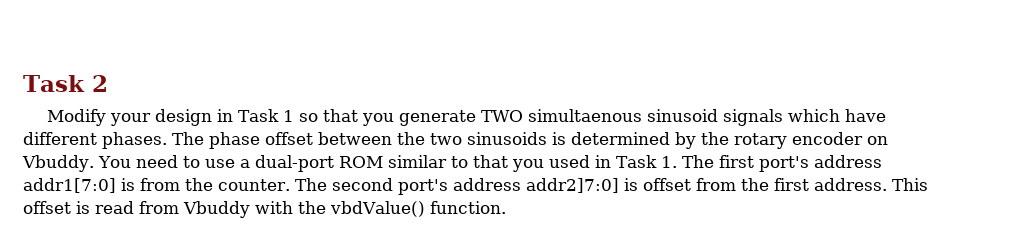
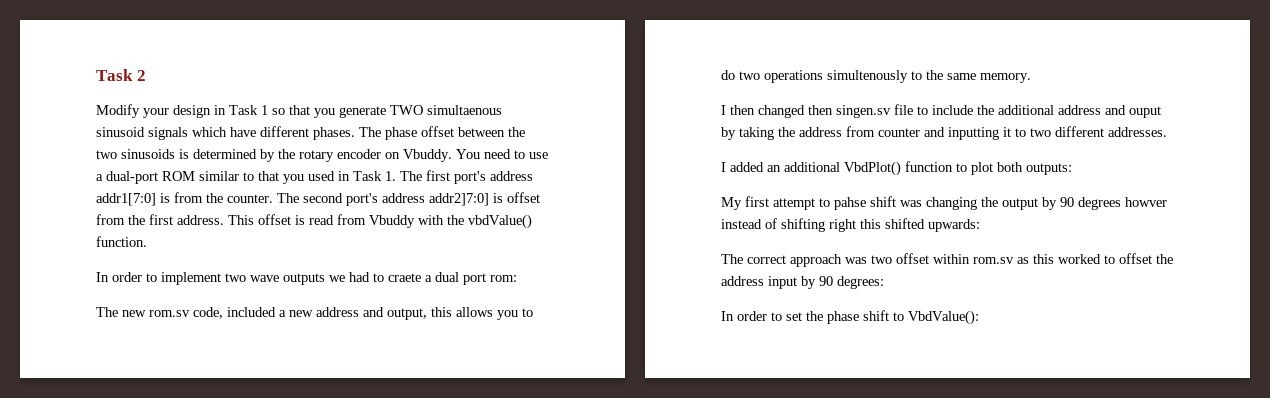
+ In order to implement two wave outputs we had to craete a dual port rom:
+ The new rom.sv code, included a new address and output, this allows you to do two operations simultenously to the same memory.
+ I then changed then singen.sv file to include the additional address and ouput by taking the address from counter and inputting it to two different addresses.
+ I added an additional VbdPlot() function to plot both outputs:
+ My first attempt to pahse shift was changing the output by 90 degrees howver instead of shifting right this shifted upwards:
+ The correct approach was two offset within rom.sv as this worked to offset the address input by 90 degrees:
+ In order to set the phase shift to VbdValue():

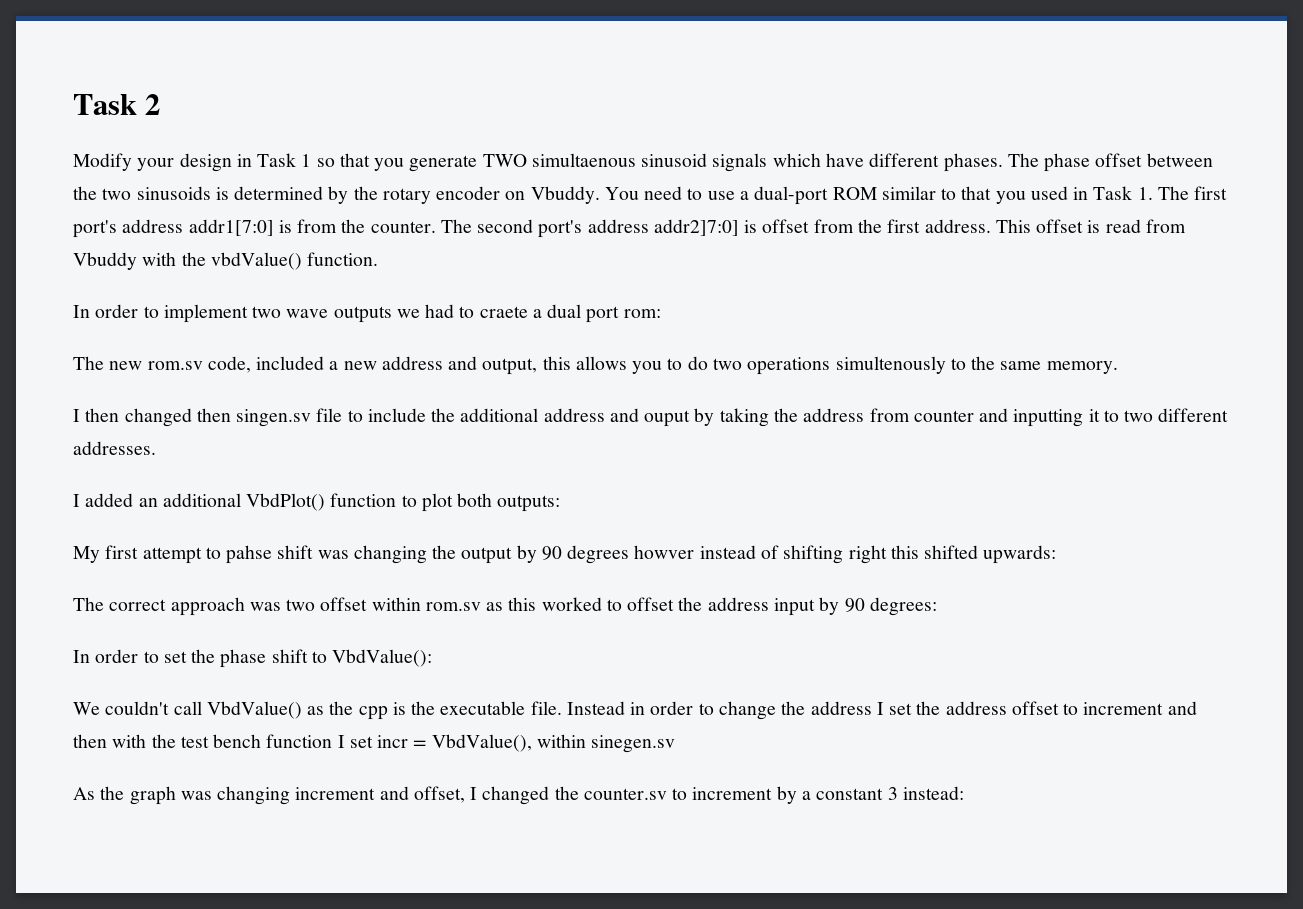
+ We couldn't call VbdValue() as the cpp is the executable file. Instead in order to change the address I set the address offset to increment and then with the test bench function I set incr = VbdValue(), within sinegen.sv
+ As the graph was changing increment and offset, I changed the counter.sv to increment by a constant 3 instead:

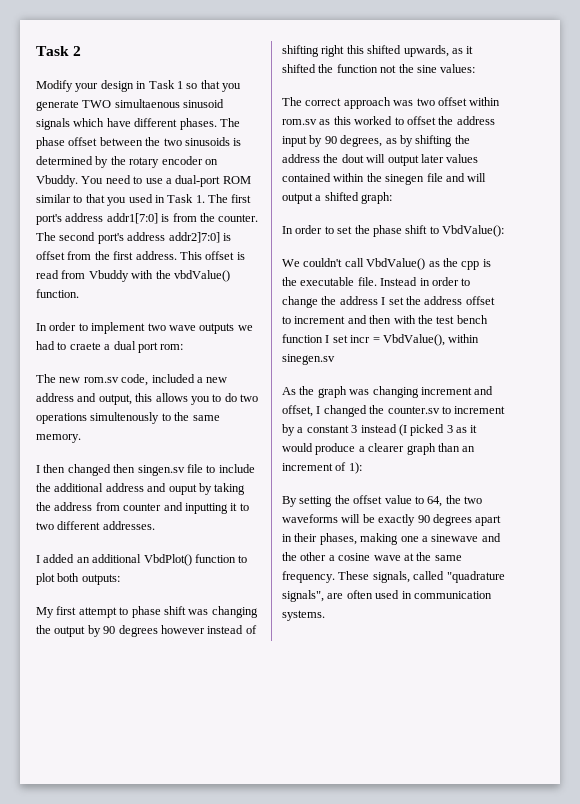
- My first attempt to pahse shift was changing the output by 90 degrees howver instead of shifting right this shifted upwards:
+ My first attempt to phase shift was changing the output by 90 degrees however instead of shifting right this shifted upwards, as it shifted the function not the sine values:
- The correct approach was two offset within rom.sv as this worked to offset the address input by 90 degrees:
+ The correct approach was two offset within rom.sv as this worked to offset the address input by 90 degrees, as by shifting the address the dout will output later values contained within the sinegen file and will output a shifted graph:
- As the graph was changing increment and offset, I changed the counter.sv to increment by a constant 3 instead:
+ As the graph was changing increment and offset, I changed the counter.sv to increment by a constant 3 instead (I picked 3 as it would produce a clearer graph than an increment of 1):
+ By setting the offset value to 64, the two waveforms will be exactly 90 degrees apart in their phases, making one a sinewave and the other a cosine wave at the same frequency. These signals, called "quadrature signals", are often used in communication systems.

